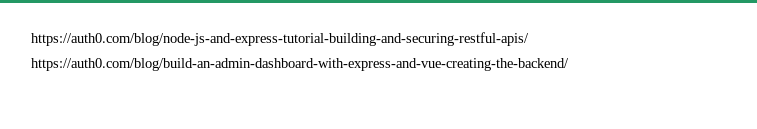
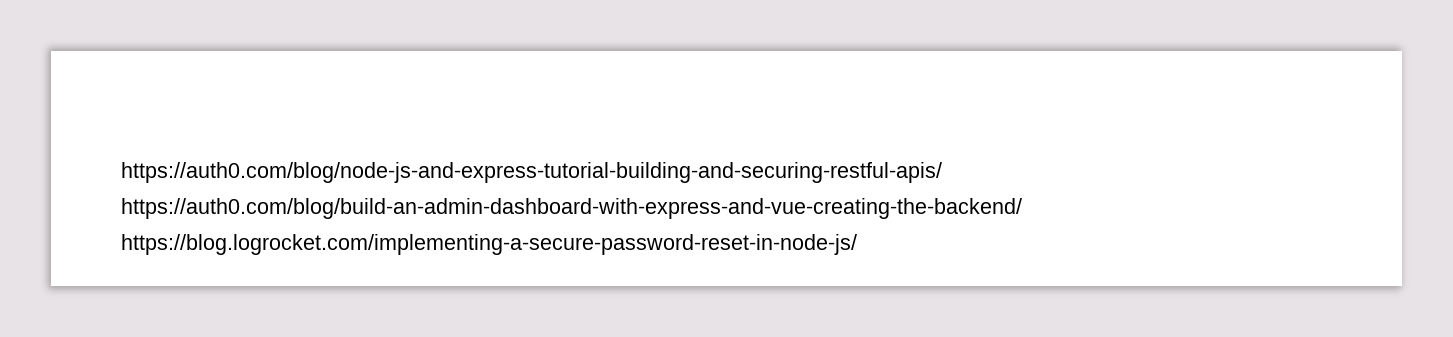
+ https://blog.logrocket.com/implementing-a-secure-password-reset-in-node-js/

